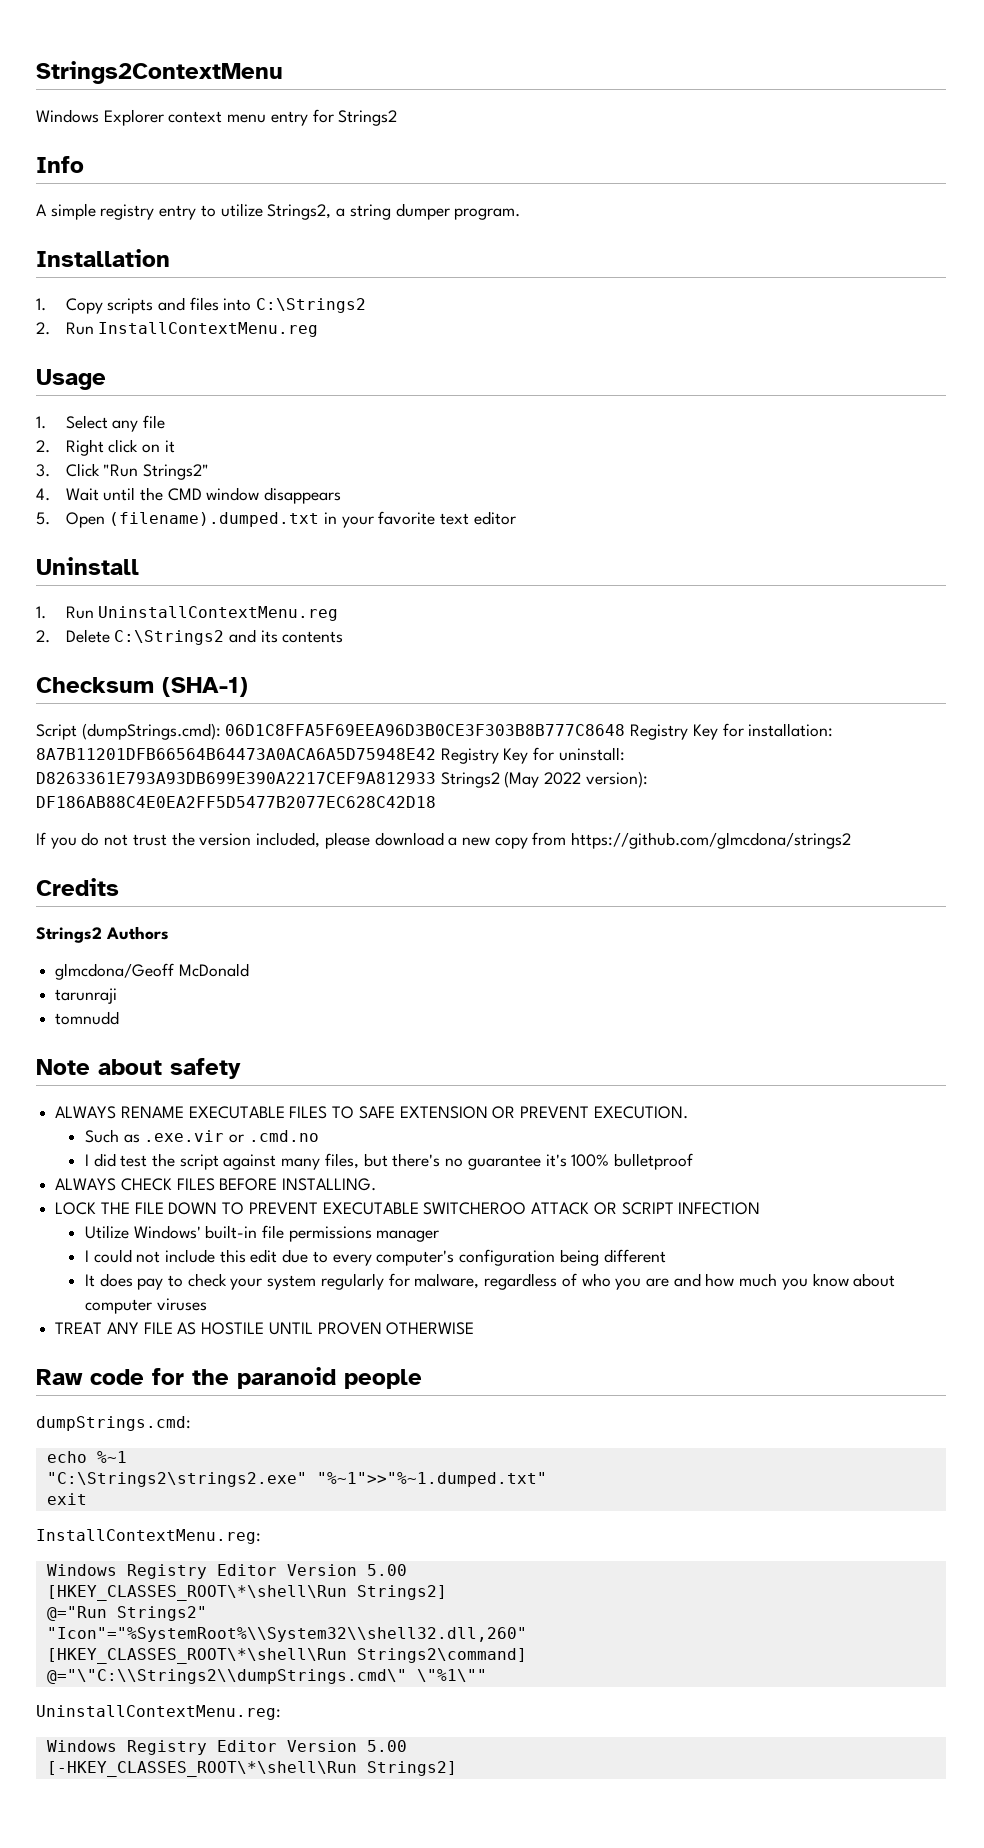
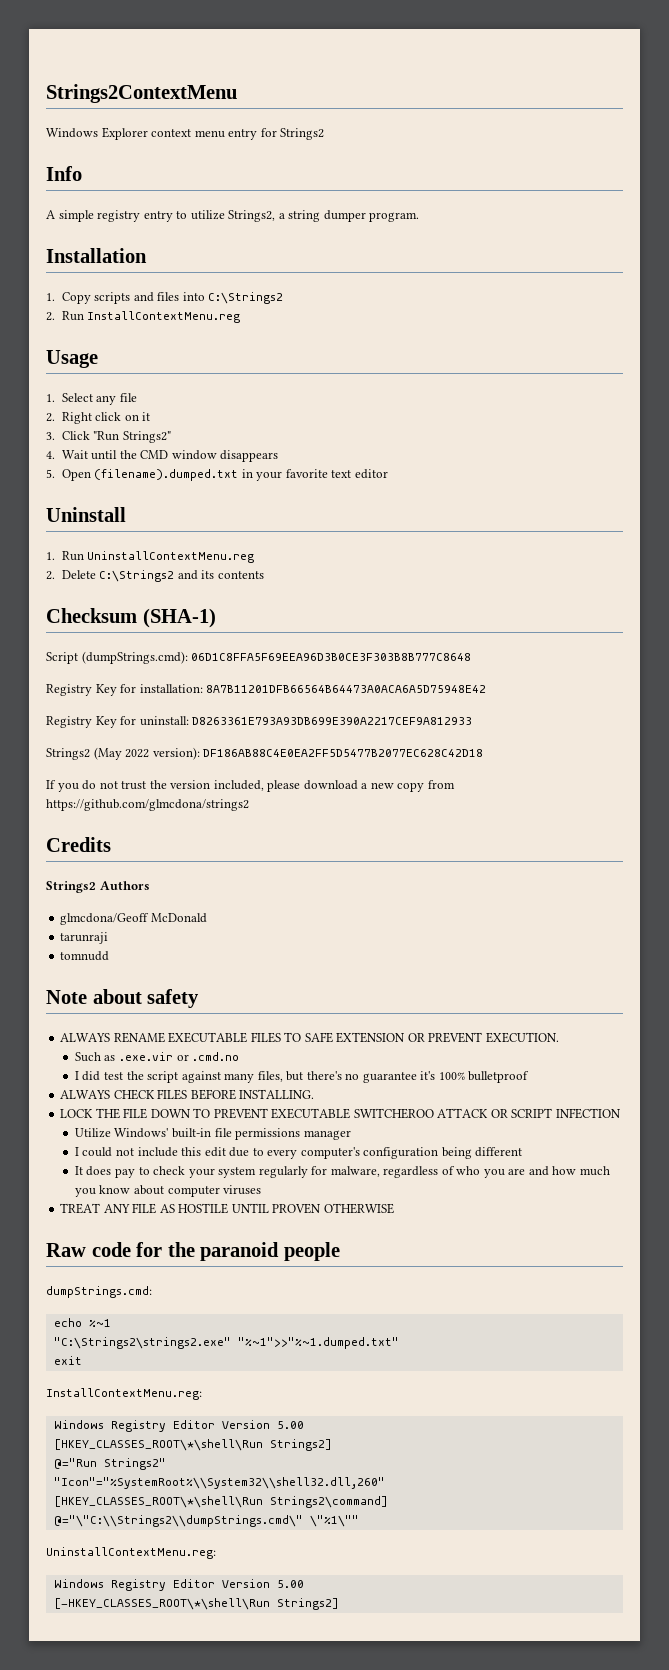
- Script (dumpStrings.cmd): 06D1C8FFA5F69EEA96D3B0CE3F303B8B777C8648 Registry Key for installation: 8A7B11201DFB66564B64473A0ACA6A5D75948E42 Registry Key for uninstall: D8263361E793A93DB699E390A2217CEF9A812933 Strings2 (May 2022 version): DF186AB88C4E0EA2FF5D5477B2077EC628C42D18
+ Script (dumpStrings.cmd): 06D1C8FFA5F69EEA96D3B0CE3F303B8B777C8648
+ Registry Key for installation: 8A7B11201DFB66564B64473A0ACA6A5D75948E42
+ Registry Key for uninstall: D8263361E793A93DB699E390A2217CEF9A812933
+ Strings2 (May 2022 version): DF186AB88C4E0EA2FF5D5477B2077EC628C42D18

